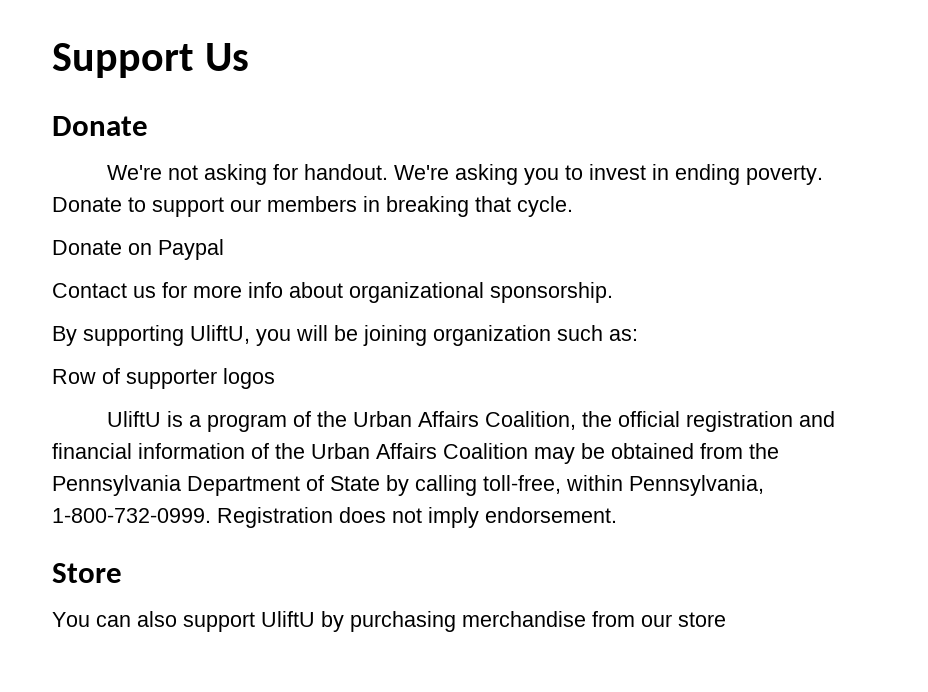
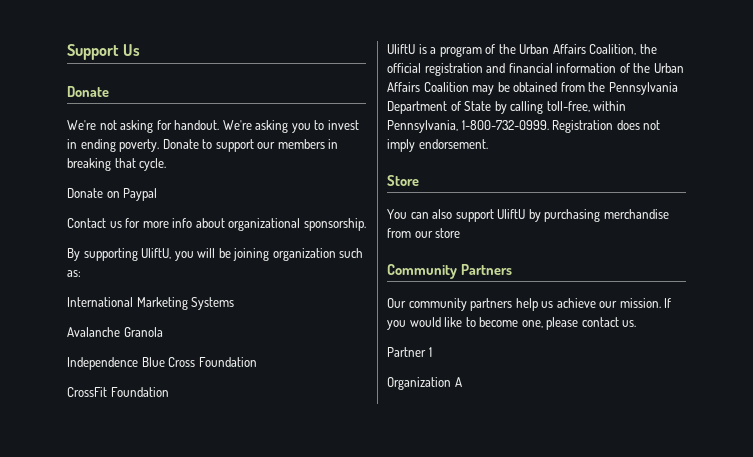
- Row of supporter logos
+ International Marketing Systems
+ Avalanche Granola
+ Independence Blue Cross Foundation
+ CrossFit Foundation
+ Community Partners
+ Our community partners help us achieve our mission. If you would like to become one, please contact us.
+ Partner 1
+ Organization A

